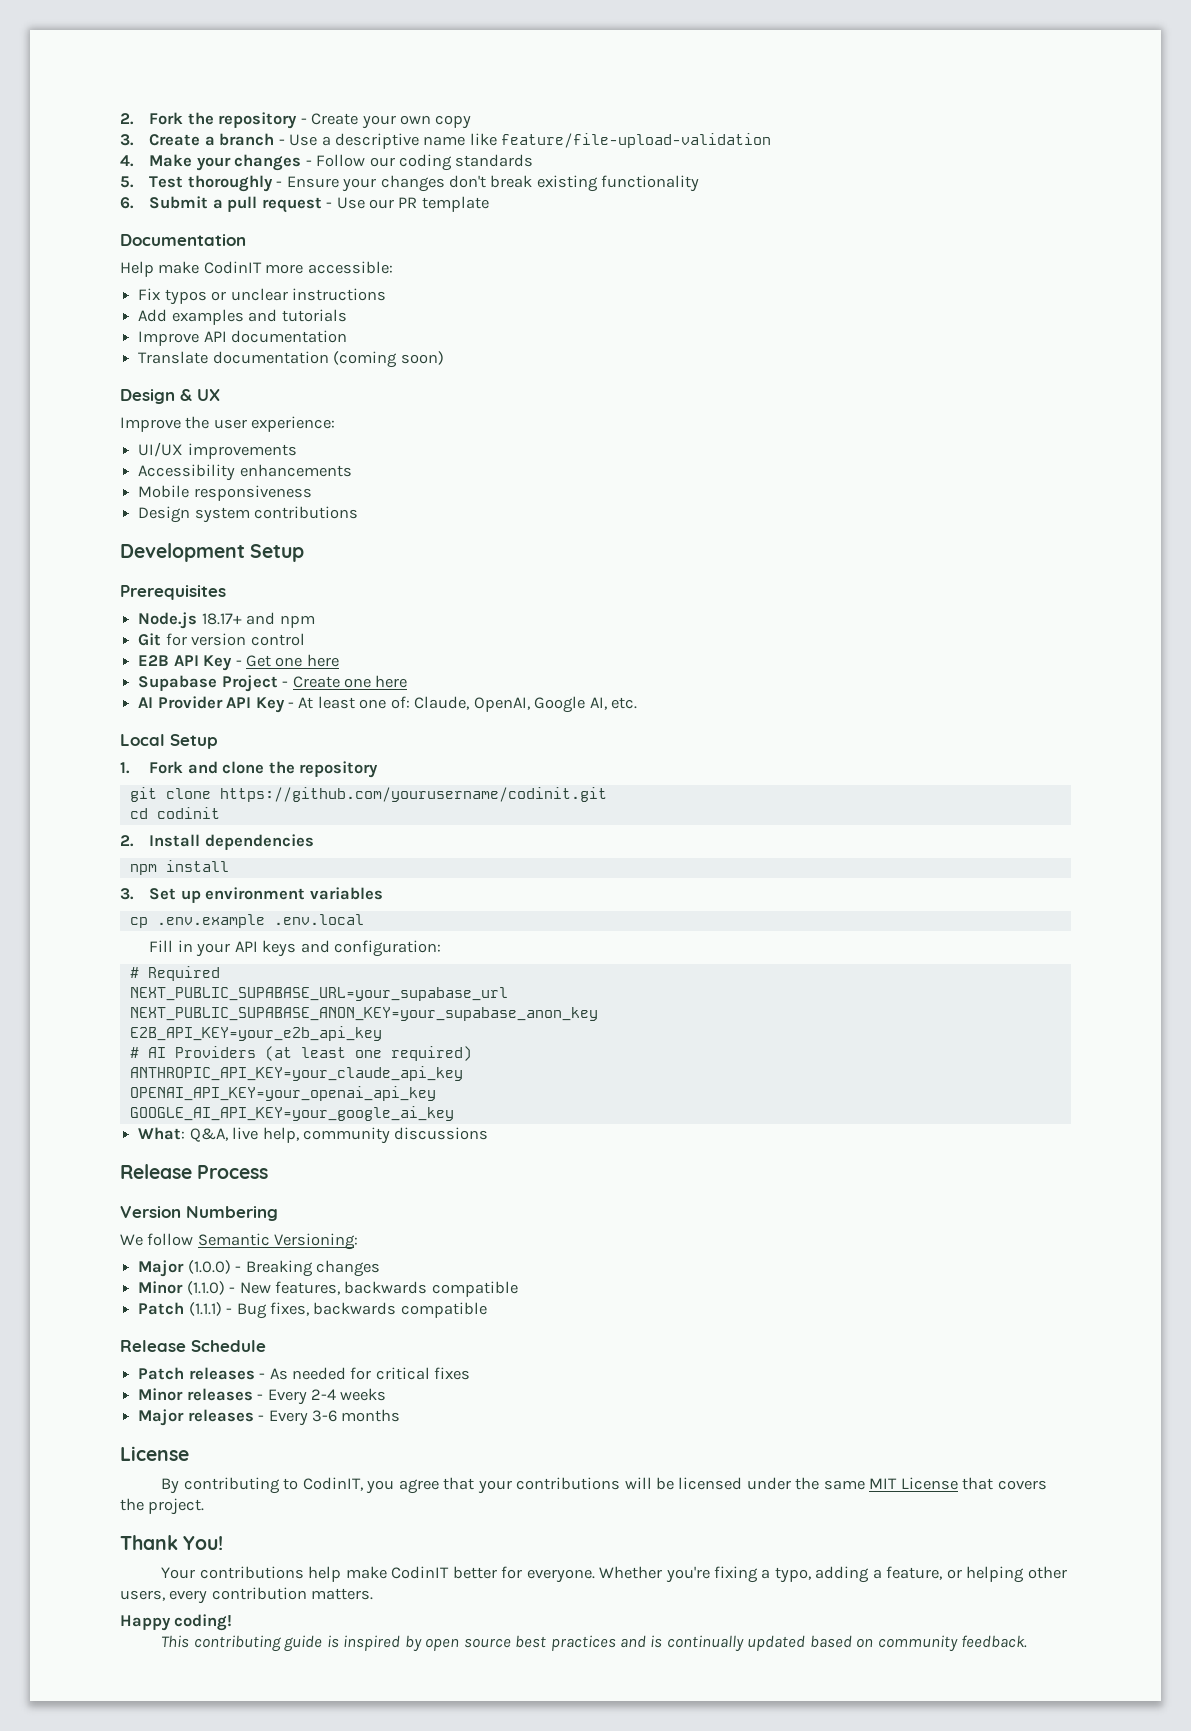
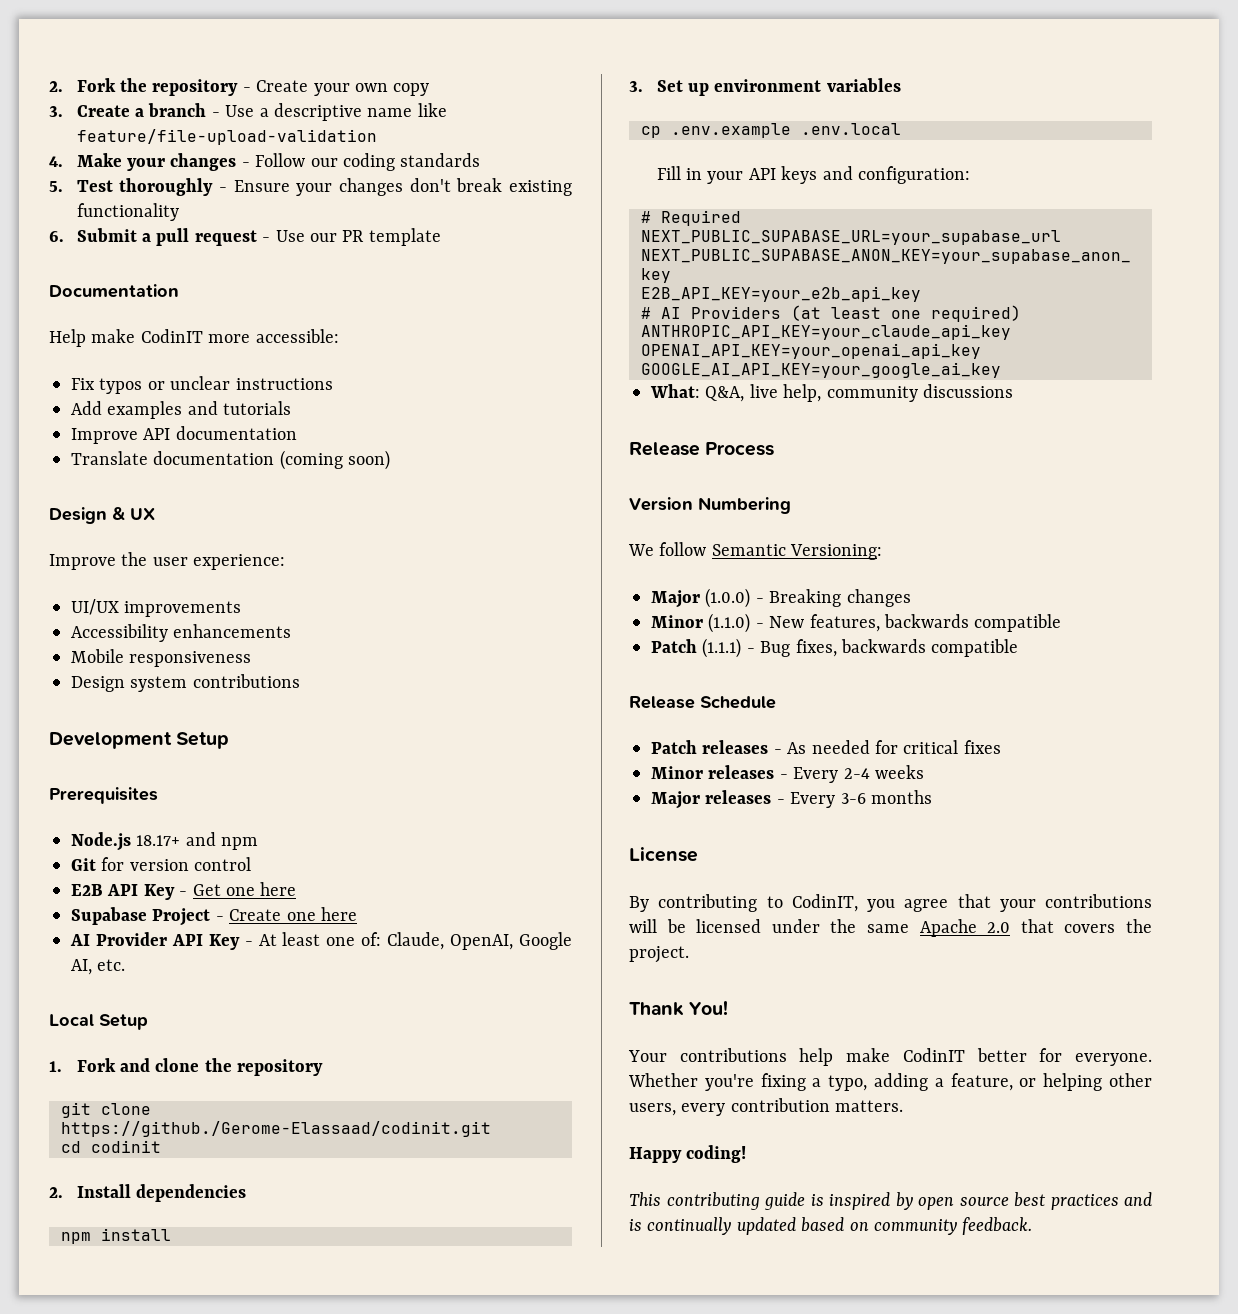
- git clone https://github.com/yourusername/codinit.git
+ git clone https://github./Gerome-Elassaad/codinit.git
- By contributing to CodinIT, you agree that your contributions will be licensed under the same MIT License that covers the project.
+ By contributing to CodinIT, you agree that your contributions will be licensed under the same Apache 2.0 that covers the project.

